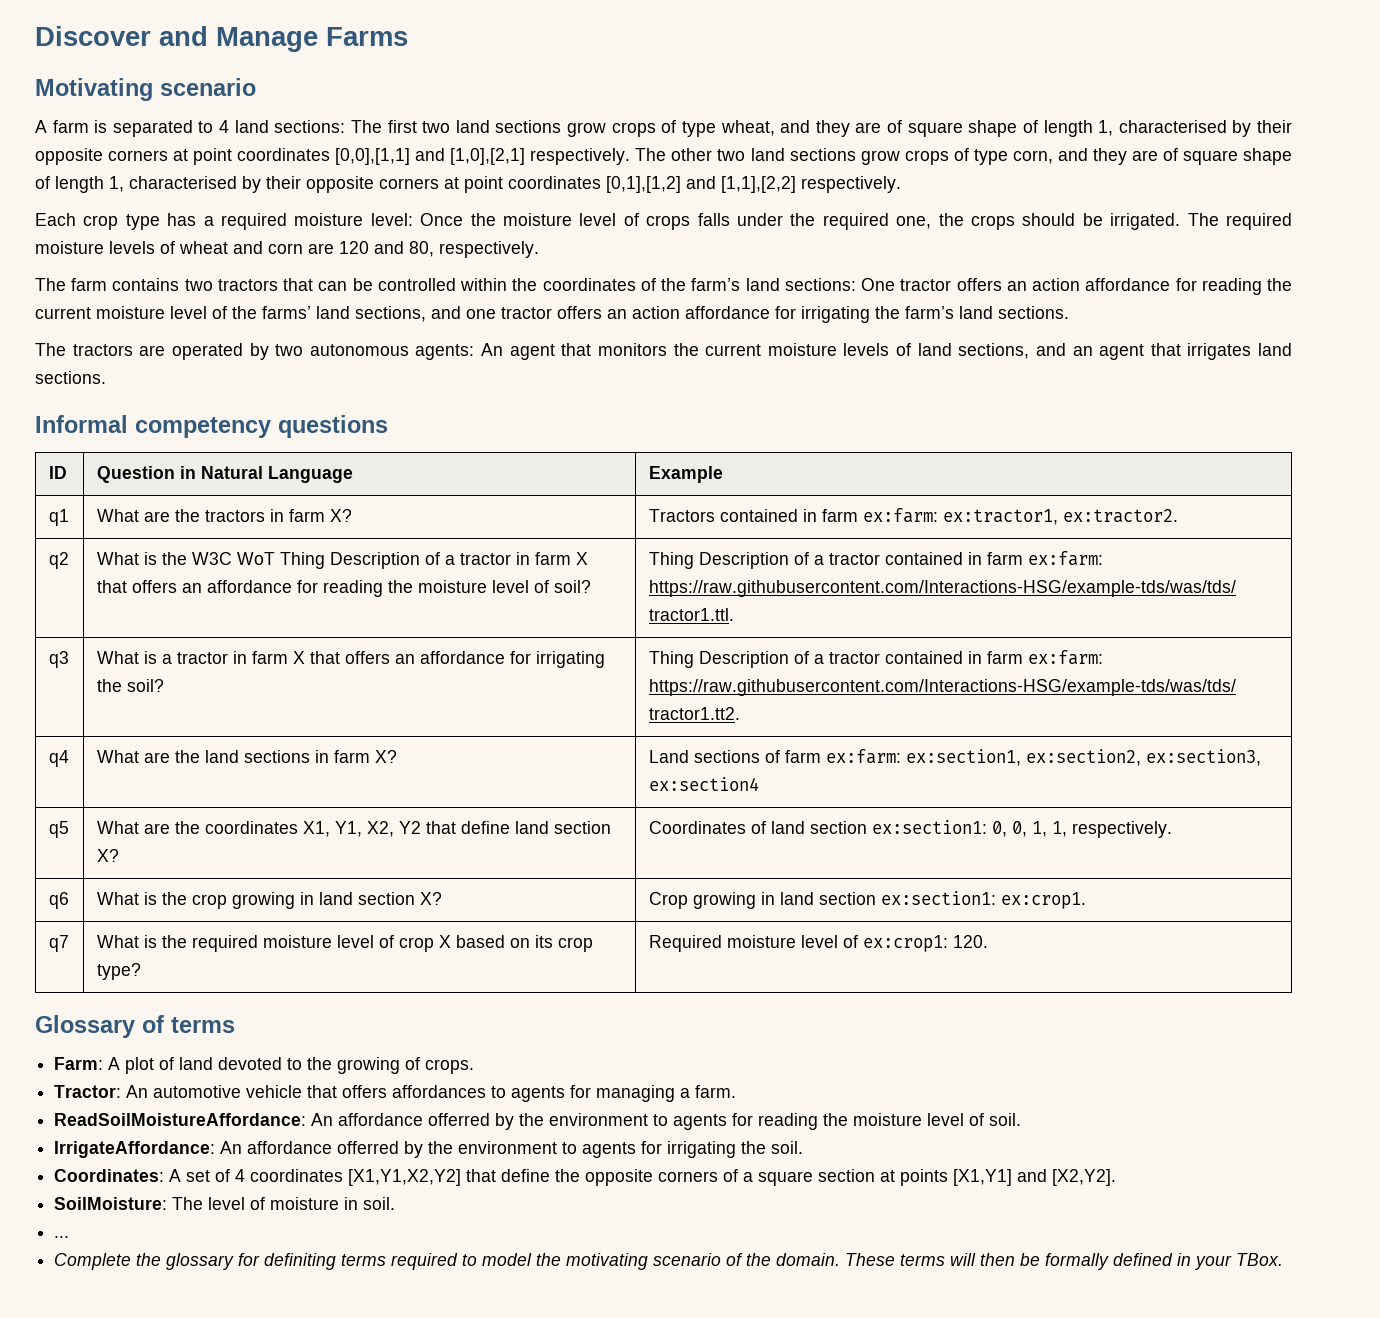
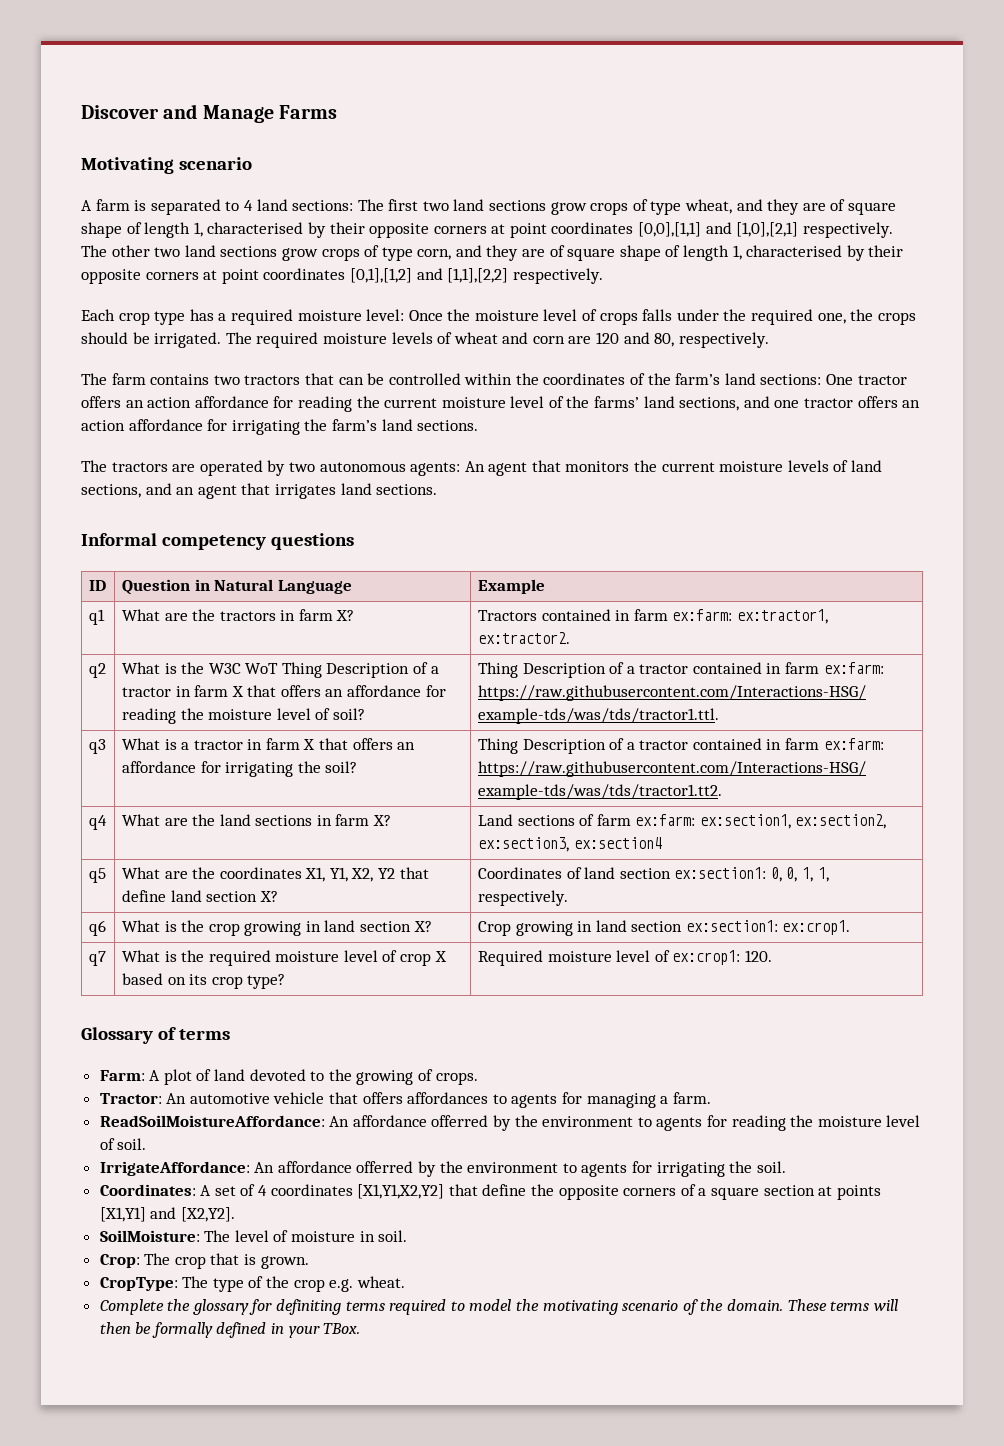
- ...
+ Crop: The crop that is grown.
+ CropType: The type of the crop e.g. wheat.

